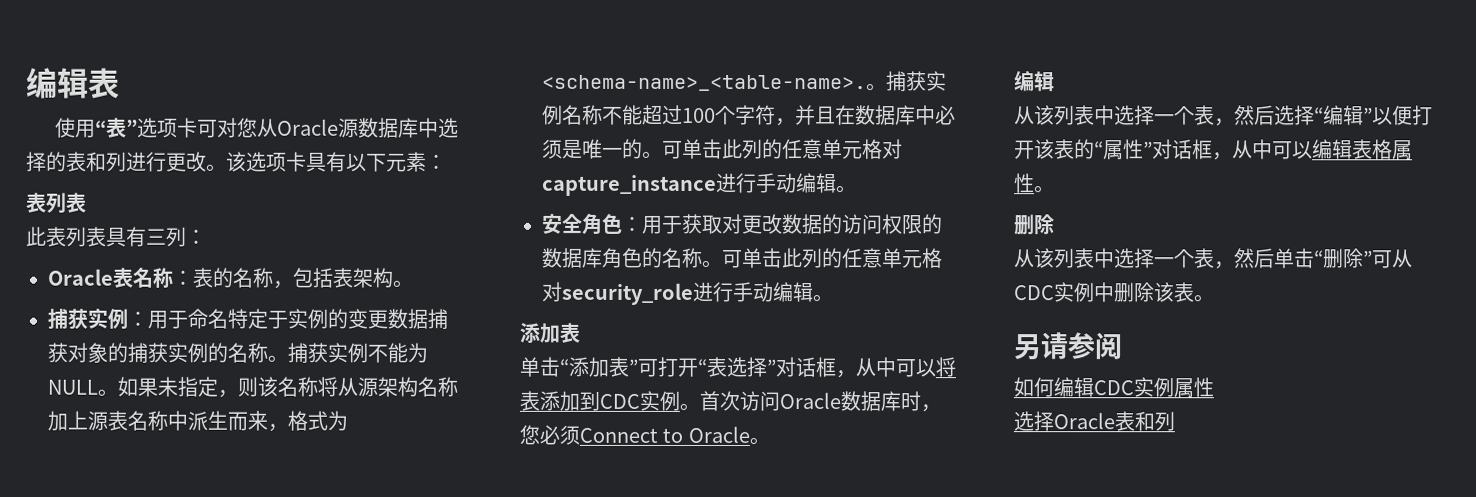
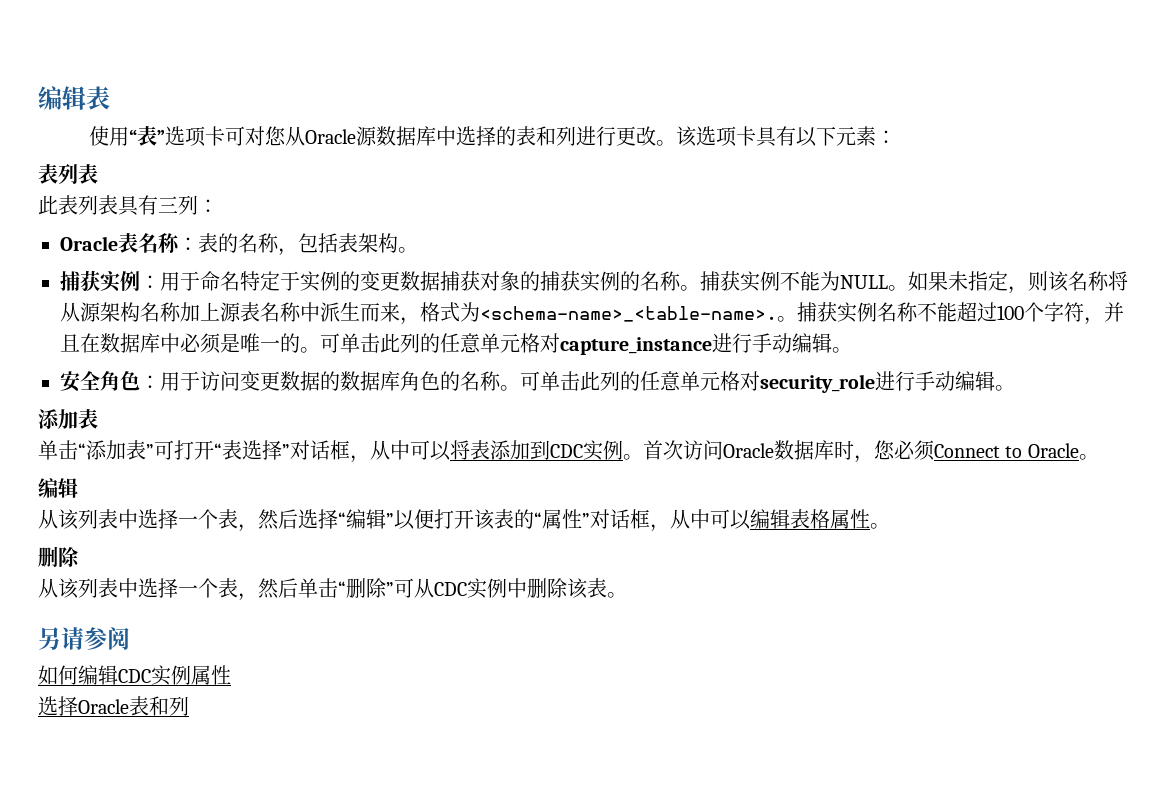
- 安全角色：用于获取对更改数据的访问权限的数据库角色的名称。
+ 安全角色：用于访问变更数据的数据库角色的名称。

